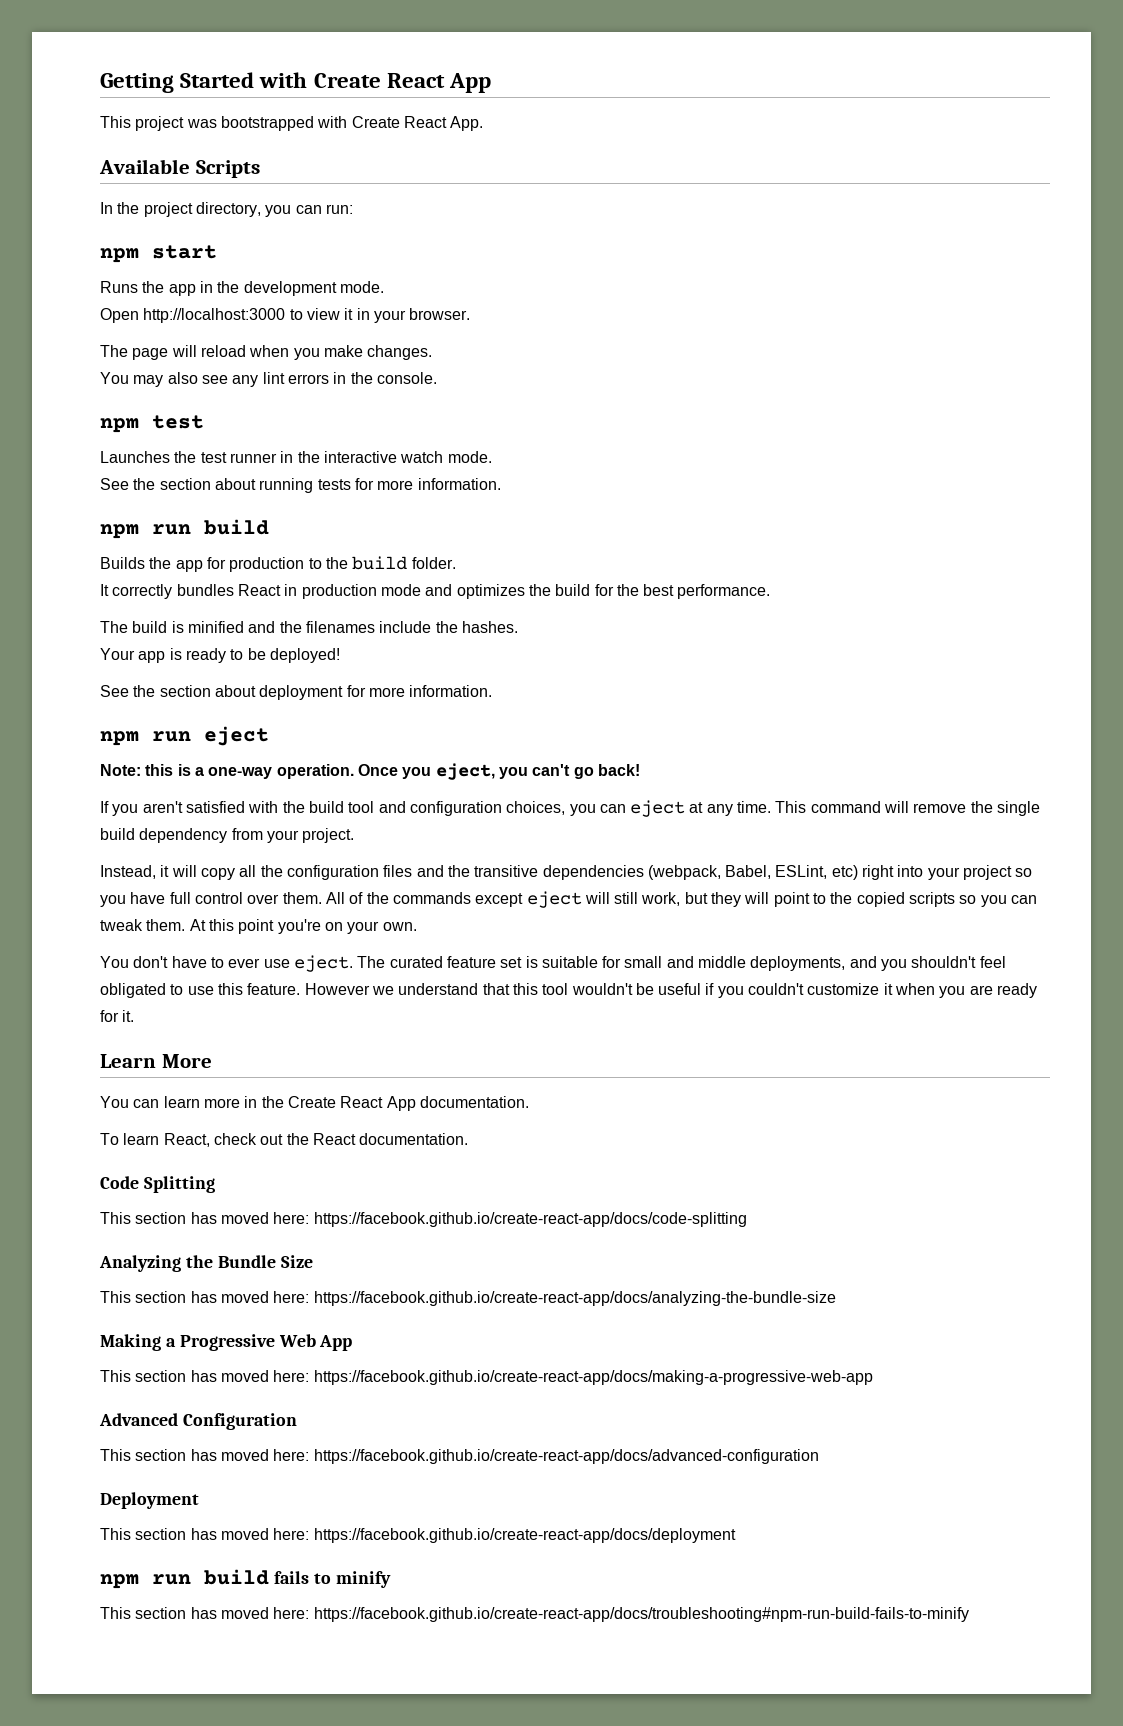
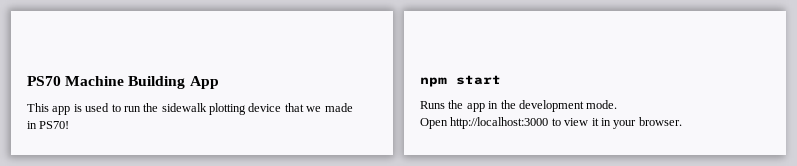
- Getting Started with Create React App
- This project was bootstrapped with Create React App.
- Available Scripts
- In the project directory, you can run:
+ PS70 Machine Building App
+ This app is used to run the sidewalk plotting device that we made in PS70!
- The page will reload when you make changes.
- You may also see any lint errors in the console.
- npm test
- Launches the test runner in the interactive watch mode.
- See the section about running tests for more information.
- npm run build
- Builds the app for production to the build folder.
- It correctly bundles React in production mode and optimizes the build for the best performance.
- The build is minified and the filenames include the hashes.
- Your app is ready to be deployed!
- See the section about deployment for more information.
- npm run eject
- Note: this is a one-way operation. Once you eject, you can't go back!
- If you aren't satisfied with the build tool and configuration choices, you can eject at any time. This command will remove the single build dependency from your project.
- Instead, it will copy all the configuration files and the transitive dependencies (webpack, Babel, ESLint, etc) right into your project so you have full control over them. All of the commands except eject will still work, but they will point to the copied scripts so you can tweak them. At this point you're on your own.
- You don't have to ever use eject. The curated feature set is suitable for small and middle deployments, and you shouldn't feel obligated to use this feature. However we understand that this tool wouldn't be useful if you couldn't customize it when you are ready for it.
- Learn More
- You can learn more in the Create React App documentation.
- To learn React, check out the React documentation.
- Code Splitting
- This section has moved here: https://facebook.github.io/create-react-app/docs/code-splitting
- Analyzing the Bundle Size
- This section has moved here: https://facebook.github.io/create-react-app/docs/analyzing-the-bundle-size
- Making a Progressive Web App
- This section has moved here: https://facebook.github.io/create-react-app/docs/making-a-progressive-web-app
- Advanced Configuration
- This section has moved here: https://facebook.github.io/create-react-app/docs/advanced-configuration
- Deployment
- This section has moved here: https://facebook.github.io/create-react-app/docs/deployment
- npm run build fails to minify
- This section has moved here: https://facebook.github.io/create-react-app/docs/troubleshooting#npm-run-build-fails-to-minify

